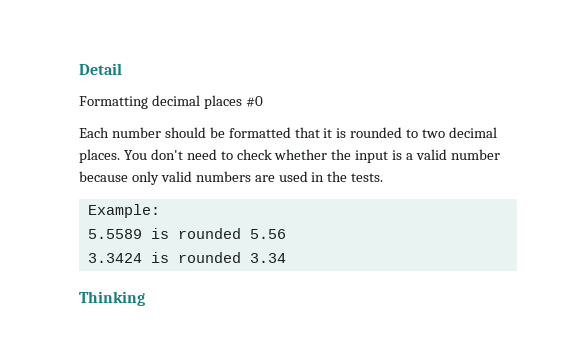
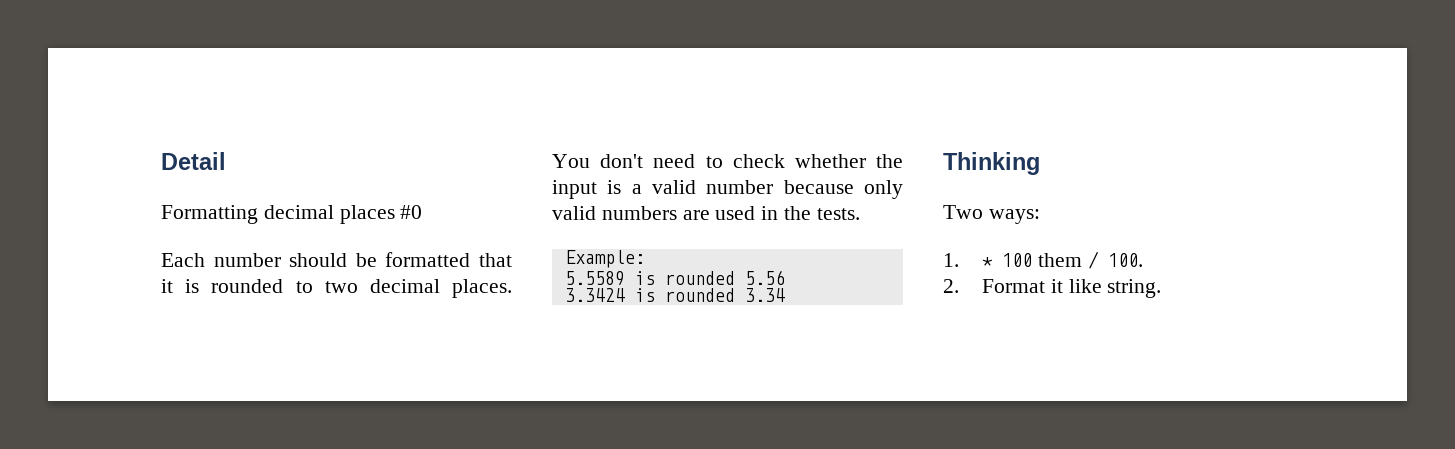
+ Two ways:
+ 1. * 100 them / 100.
+ 2. Format it like string.

